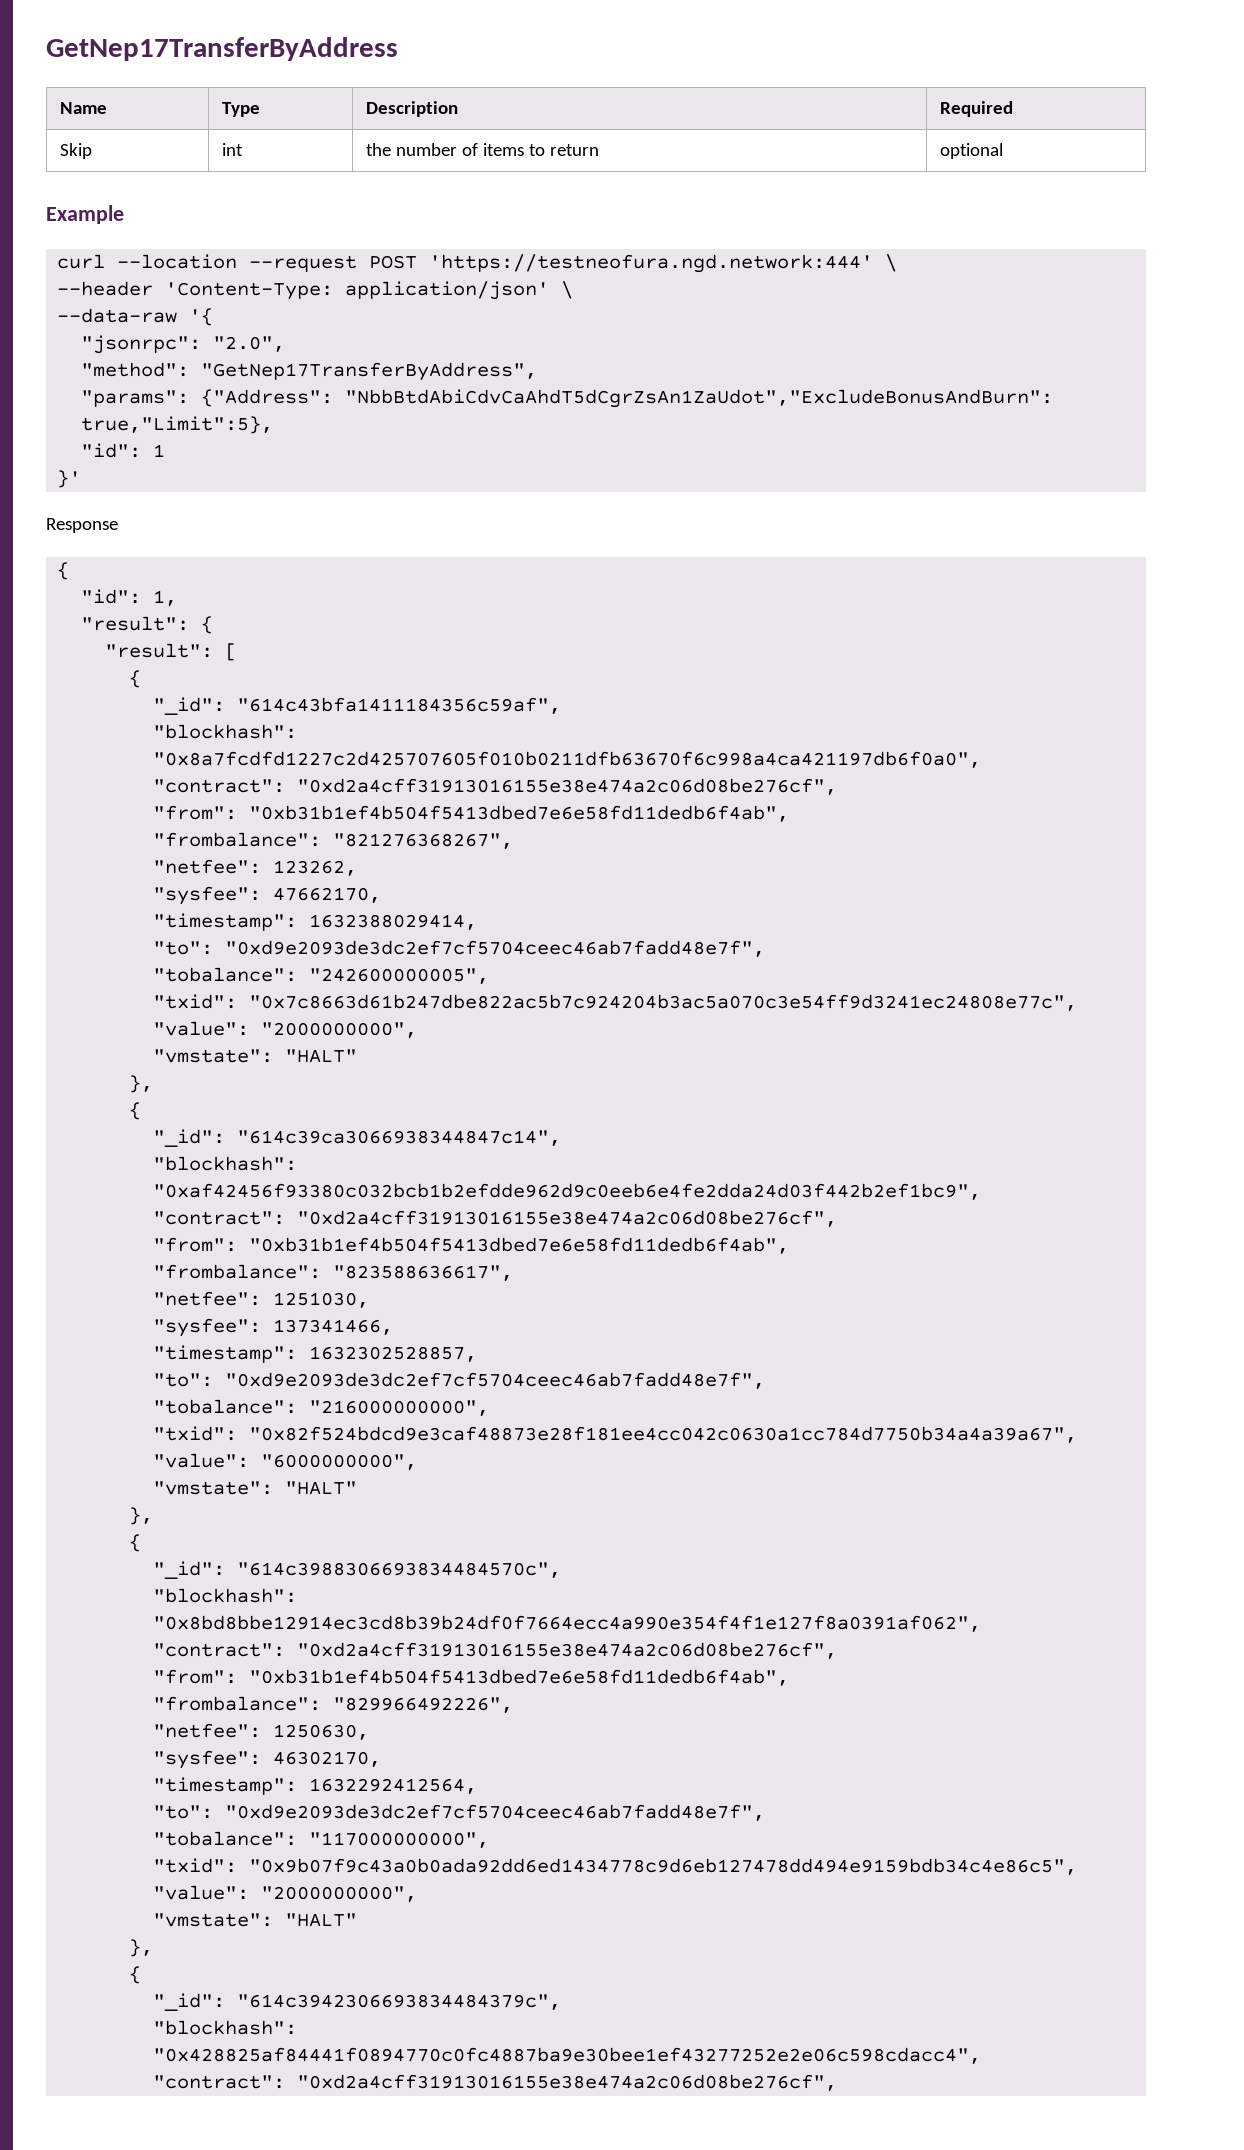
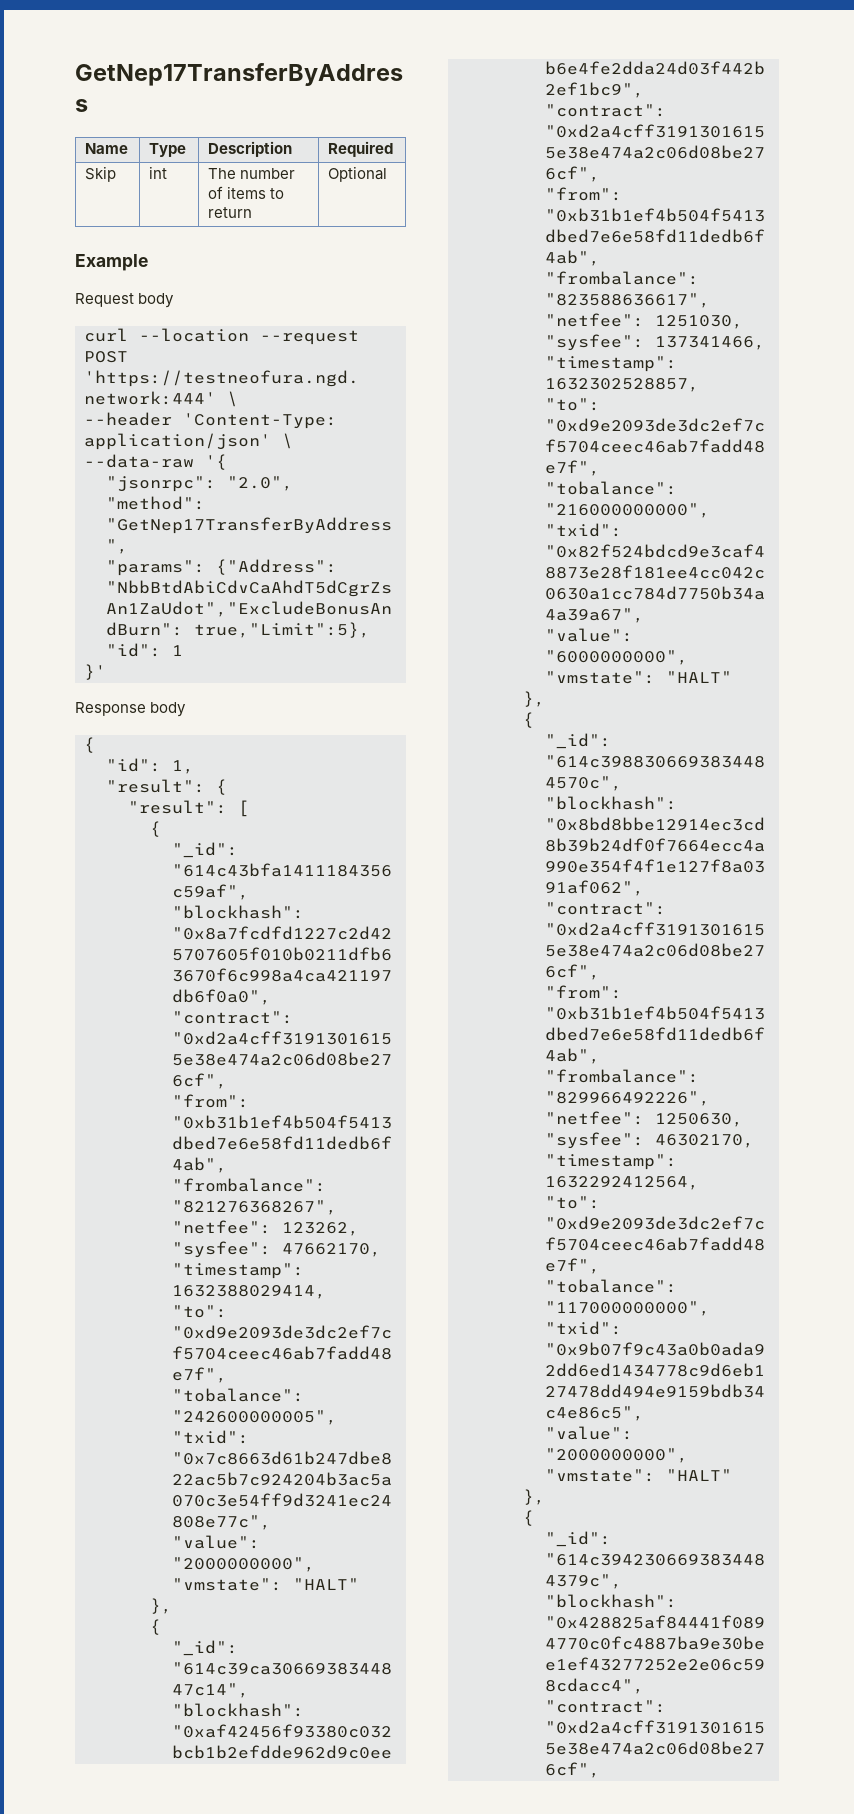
- Skip | int | the number of items to return | optional
+ Skip | int | The number of items to return | Optional
+ Request body
- Response
+ Response body

